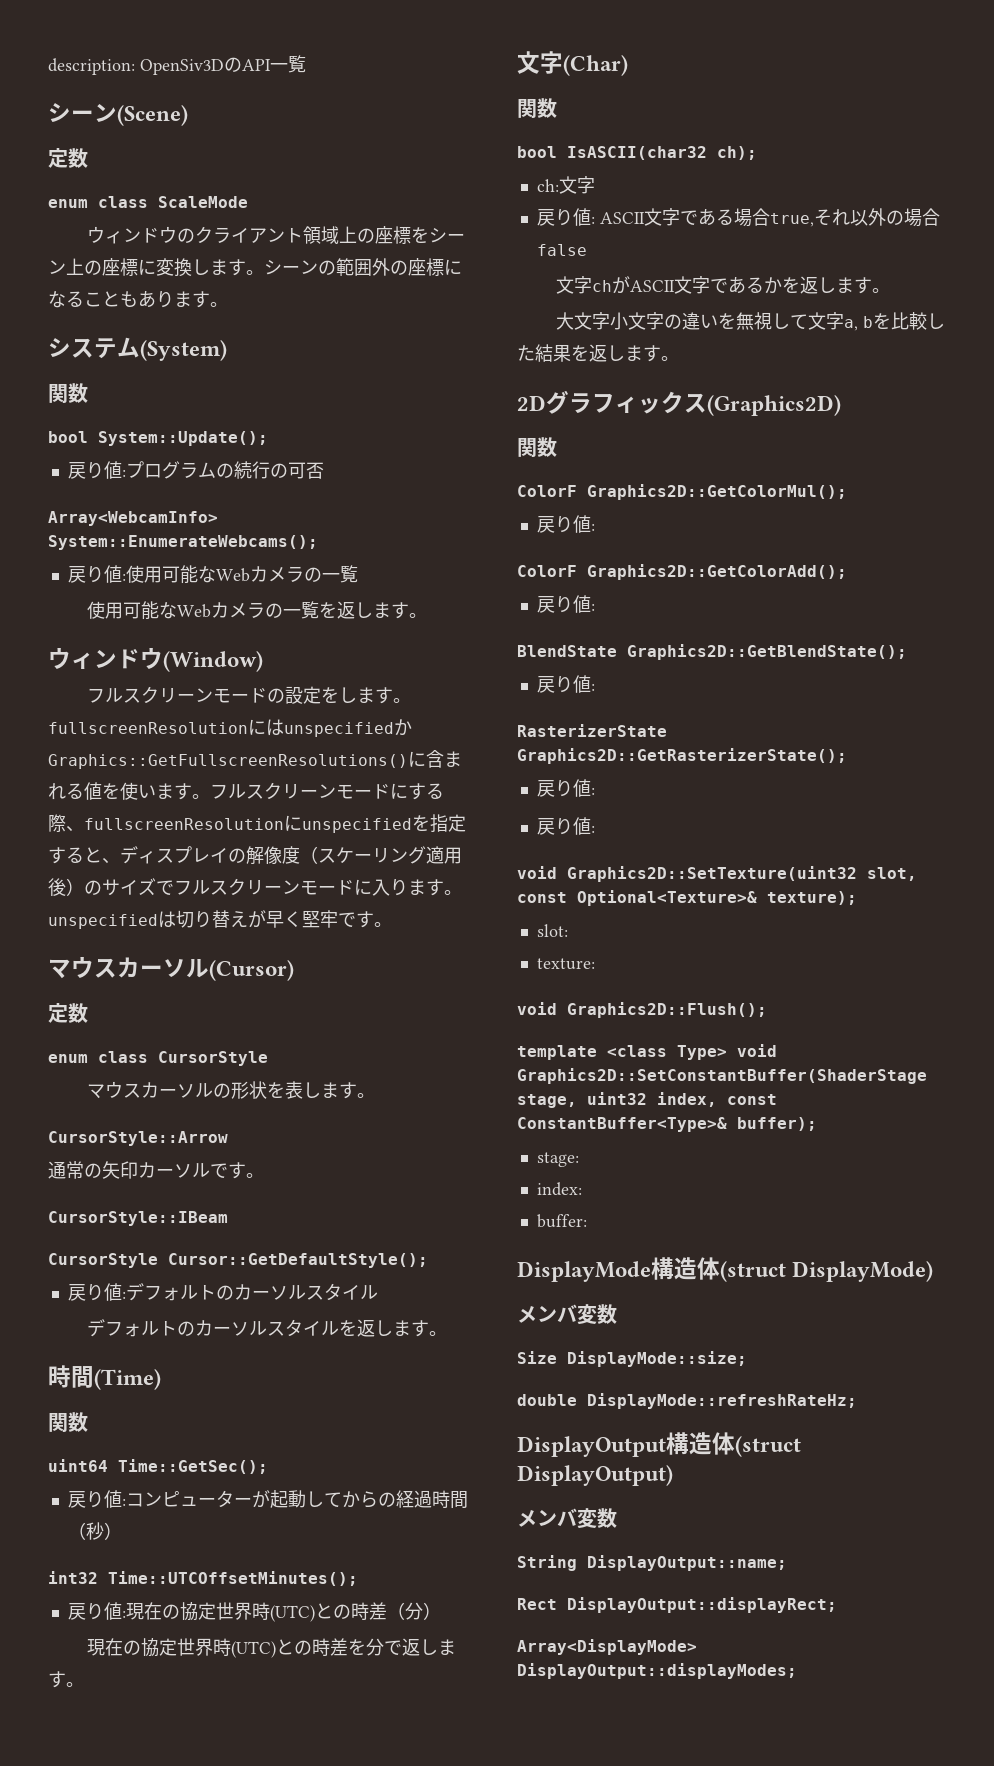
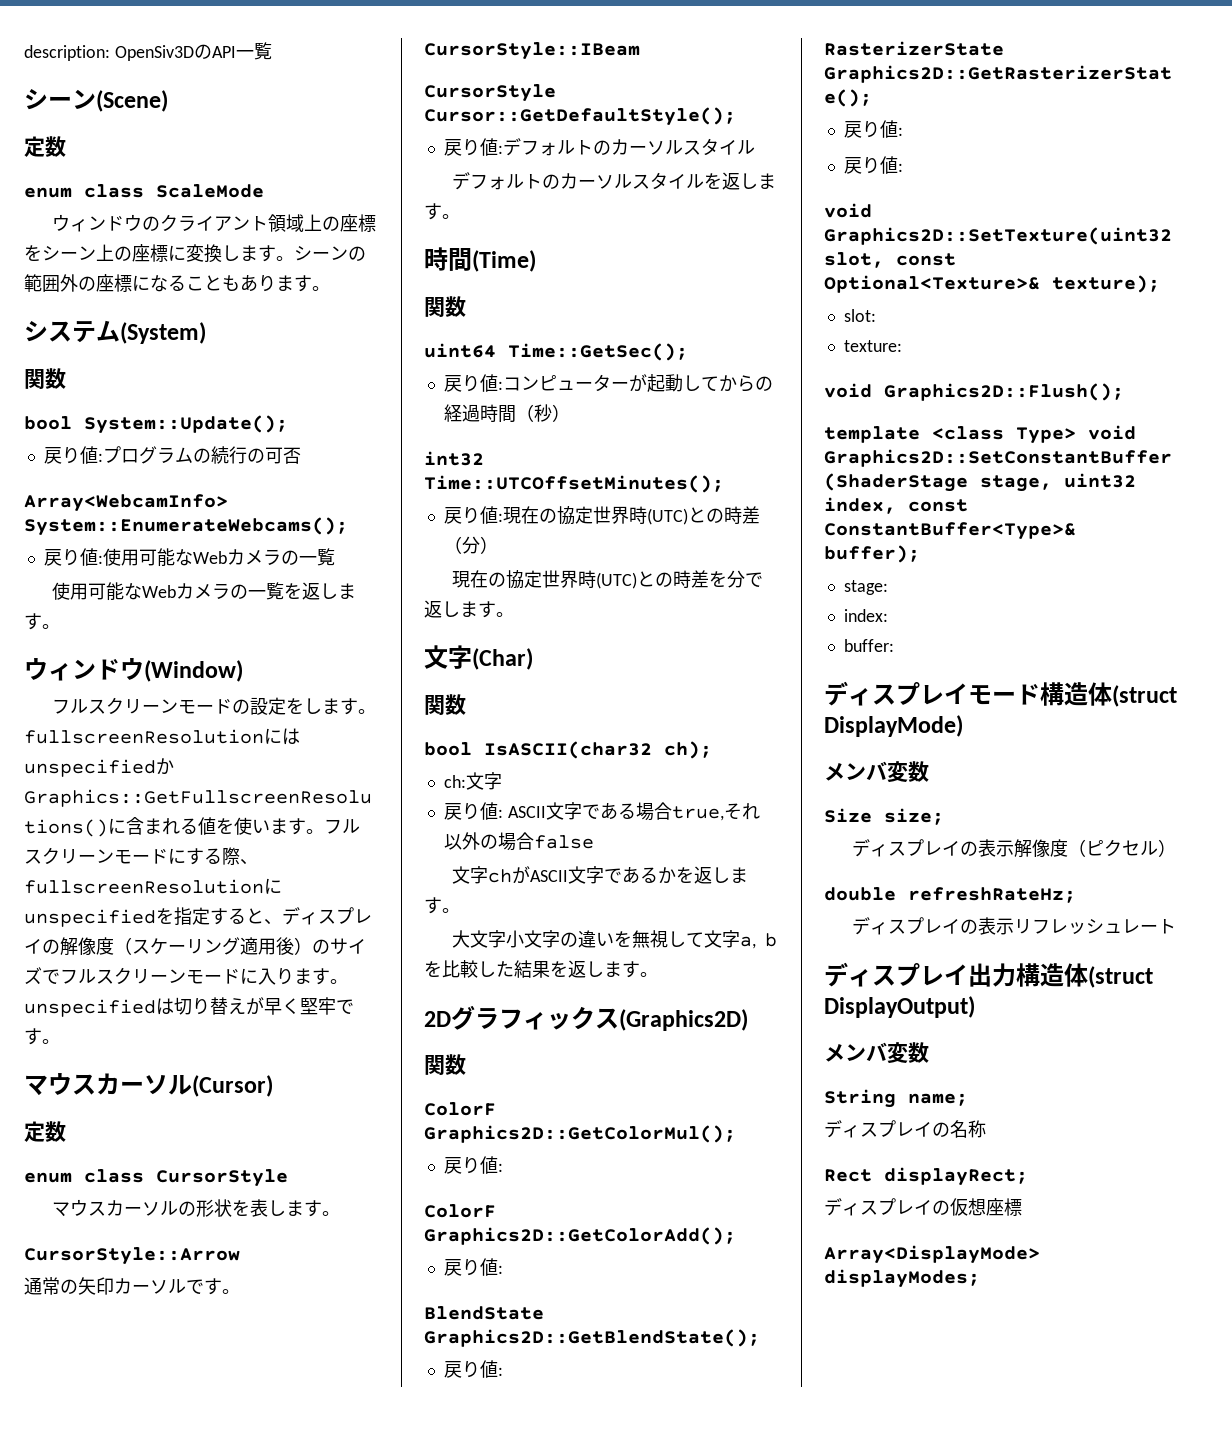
- DisplayMode構造体(struct DisplayMode)
+ ディスプレイモード構造体(struct DisplayMode)
- Size DisplayMode::size;
- double DisplayMode::refreshRateHz;
- DisplayOutput構造体(struct DisplayOutput)
+ Size size;
+ ディスプレイの表示解像度（ピクセル）
+ double refreshRateHz;
+ ディスプレイの表示リフレッシュレート
+ ディスプレイ出力構造体(struct DisplayOutput)
- String DisplayOutput::name;
- Rect DisplayOutput::displayRect;
+ String name;
+ ディスプレイの名称
+ Rect displayRect;
+ ディスプレイの仮想座標
- Array<DisplayMode> DisplayOutput::displayModes;
+ Array<DisplayMode> displayModes;

